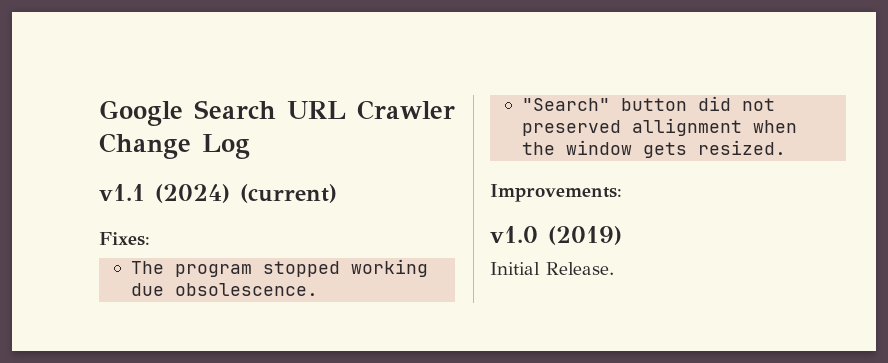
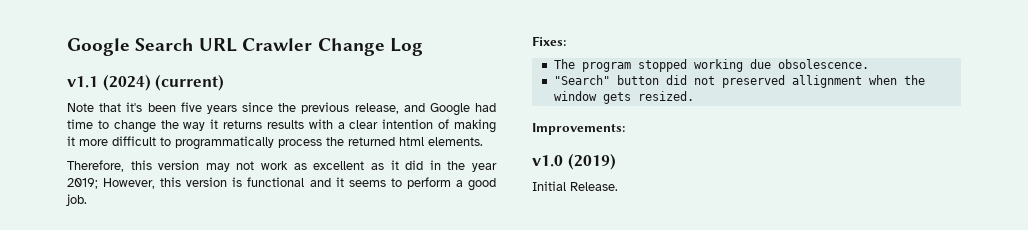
+ Note that it's been five years since the previous release, and Google had time to change the way it returns results with a clear intention of making it more difficult to programmatically process the returned html elements.
+ Therefore, this version may not work as excellent as it did in the year 2019; However, this version is functional and it seems to perform a good job.

